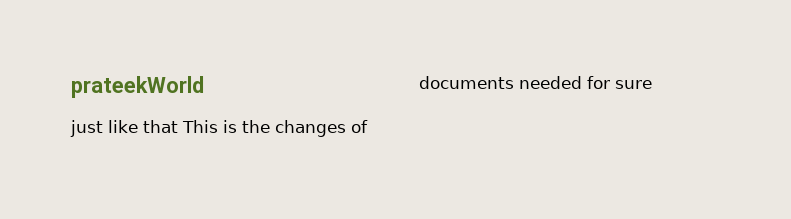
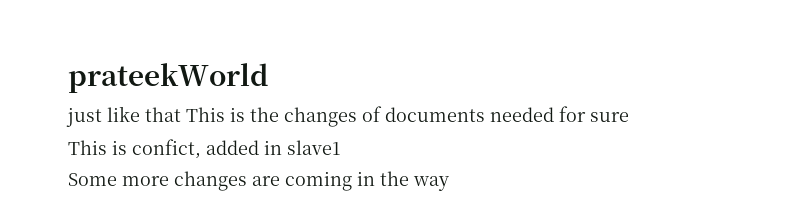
+ This is confict, added in slave1
+ Some more changes are coming in the way

